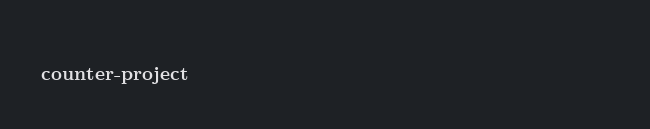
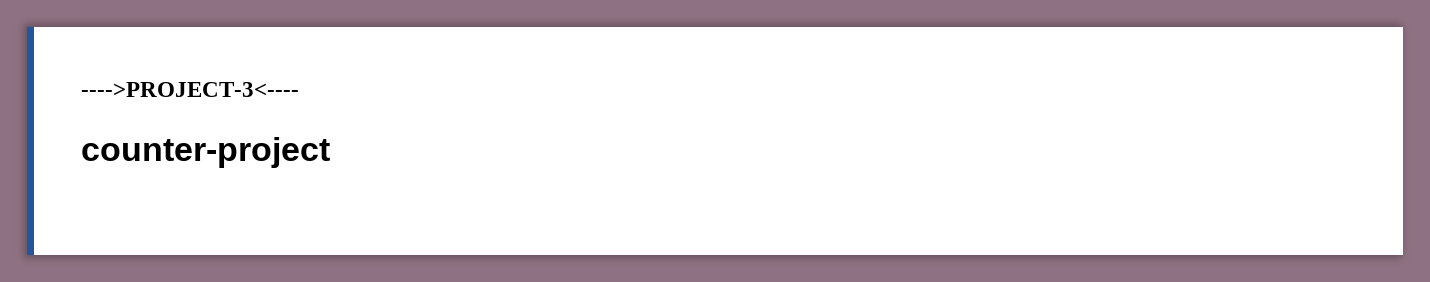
+ ---->PROJECT-3<----

